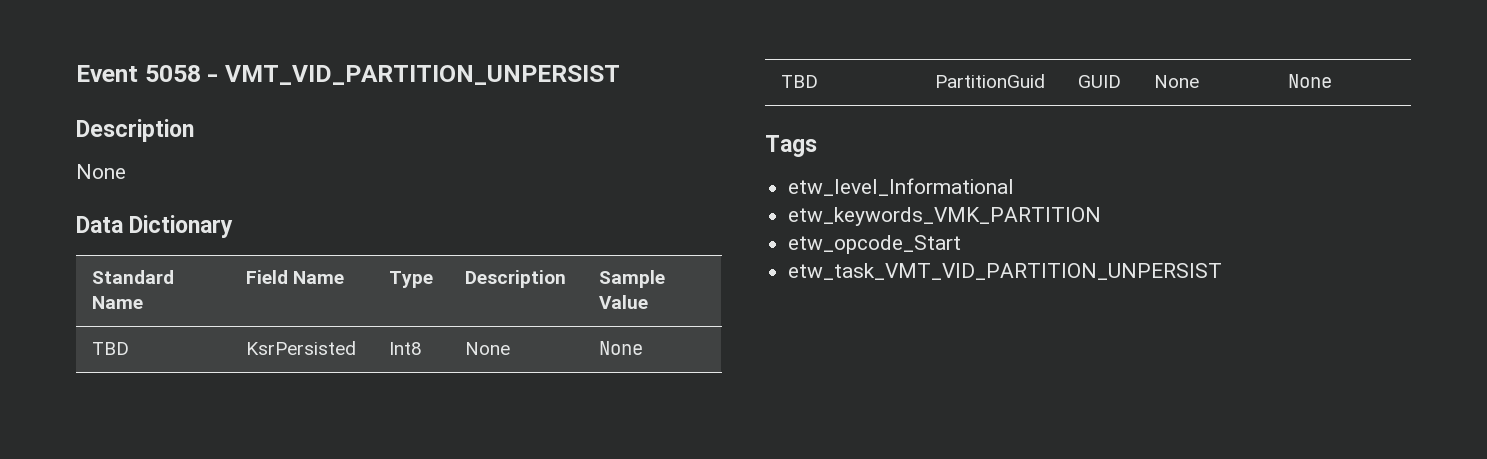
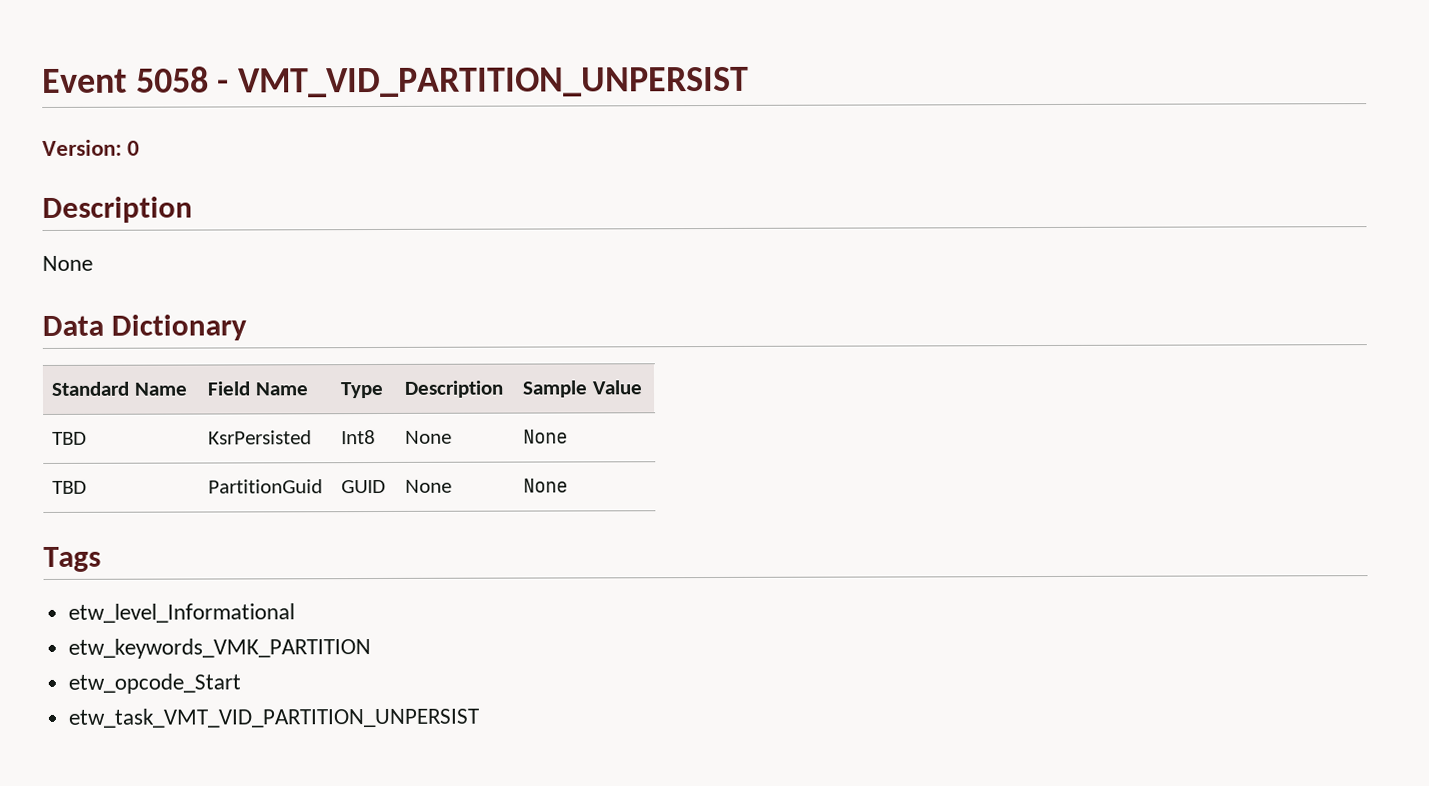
+ Version: 0

